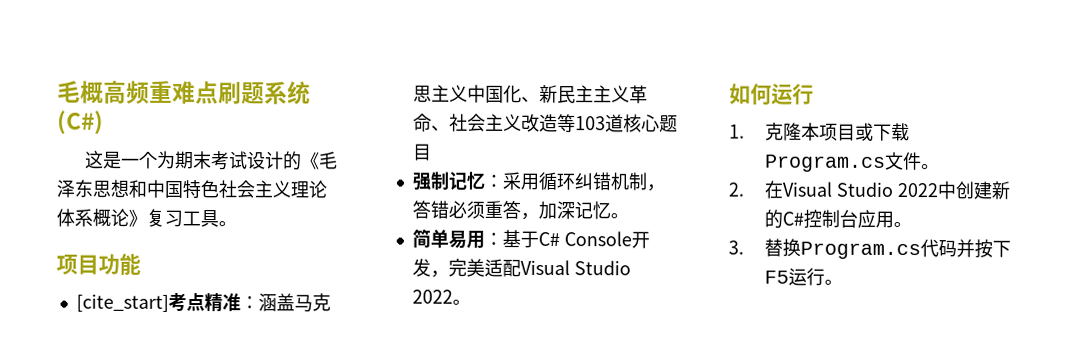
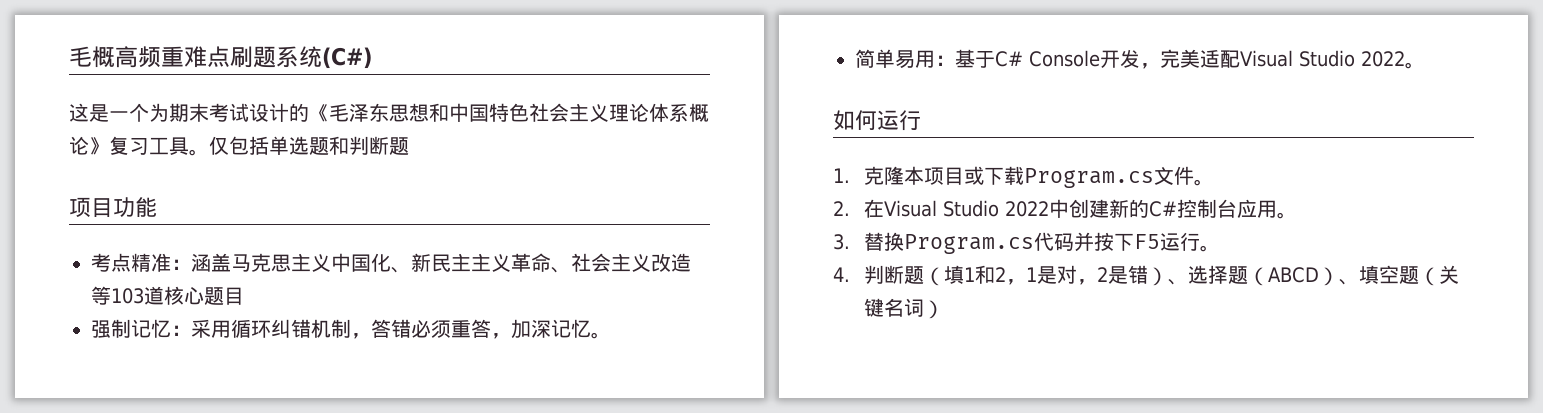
+ 仅包括单选题和判断题
- [cite_start]考点精准：涵盖马克思主义中国化、新民主主义革命、社会主义改造等103道核心题目
+ 考点精准：涵盖马克思主义中国化、新民主主义革命、社会主义改造等103道核心题目
+ 4.判断题（填1和2，1是对，2是错）、选择题（ABCD）、填空题（关键名词）

